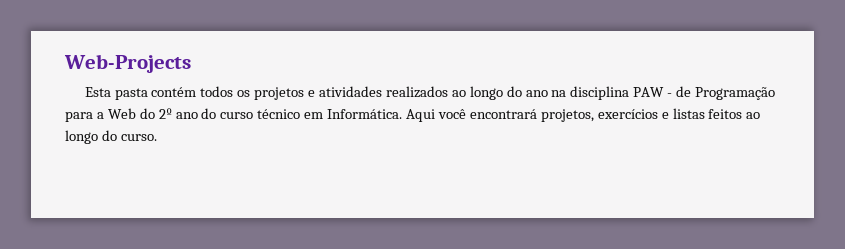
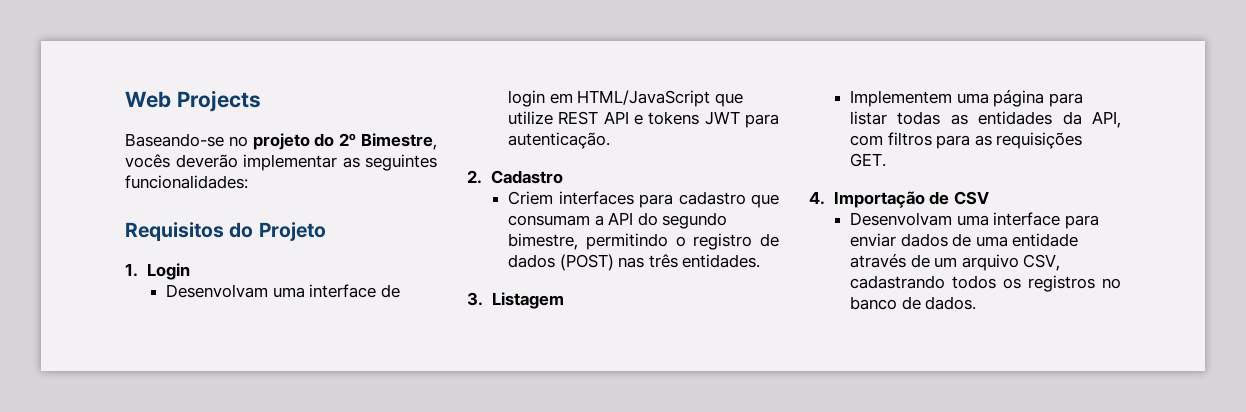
- Web-Projects
- Esta pasta contém todos os projetos e atividades realizados ao longo do ano na disciplina PAW - de Programação para a Web do 2º ano do curso técnico em Informática. Aqui você encontrará projetos, exercícios e listas feitos ao longo do curso.
+ Web Projects
+ Baseando-se no projeto do 2º Bimestre, vocês deverão implementar as seguintes funcionalidades:
+ Requisitos do Projeto
+ 1. Login
+ Desenvolvam uma interface de login em HTML/JavaScript que utilize REST API e tokens JWT para autenticação.
+ 2. Cadastro
+ Criem interfaces para cadastro que consumam a API do segundo bimestre, permitindo o registro de dados (POST) nas três entidades.
+ 3. Listagem
+ Implementem uma página para listar todas as entidades da API, com filtros para as requisições GET.
+ 4. Importação de CSV
+ Desenvolvam uma interface para enviar dados de uma entidade através de um arquivo CSV, cadastrando todos os registros no banco de dados.

